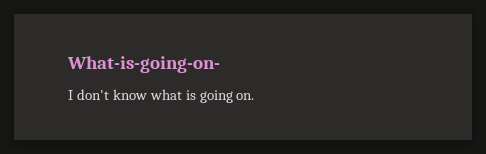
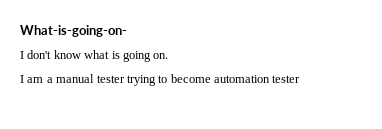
+ I am a manual tester trying to become automation tester

